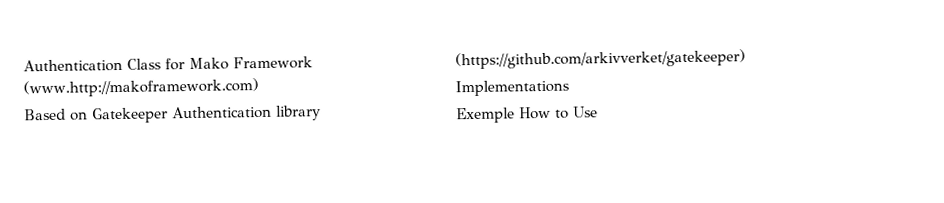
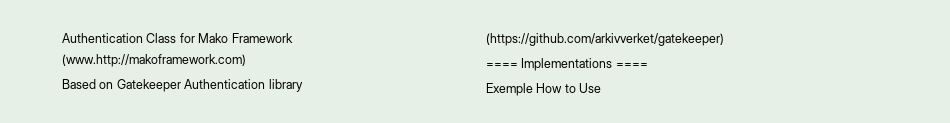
- Implementations
+ ==== Implementations ====

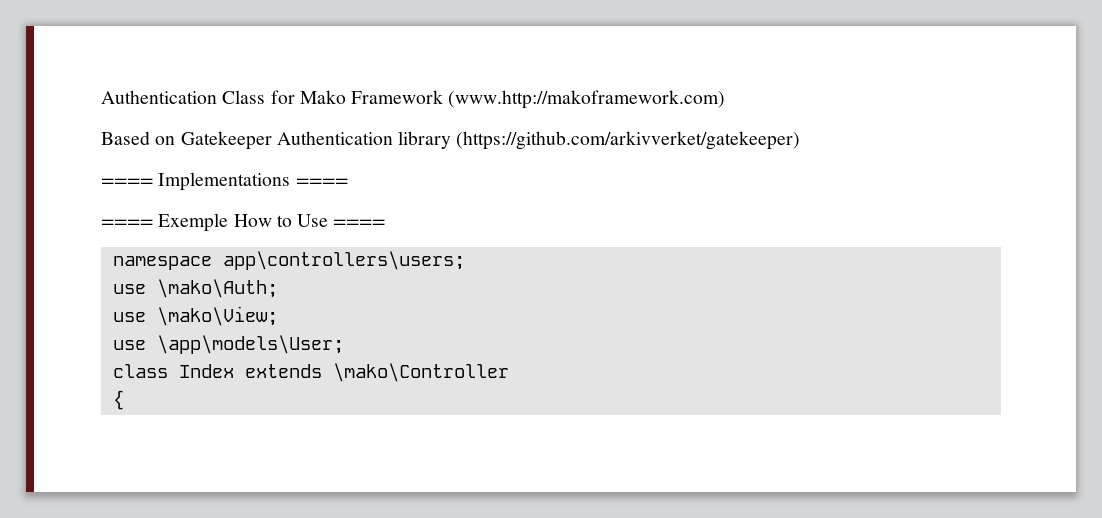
- Exemple How to Use
+ ==== Exemple How to Use ====
+ namespace app\controllers\users;
+ use \mako\Auth;
+ use \mako\View;
+ use \app\models\User;
+ class Index extends \mako\Controller
+ {

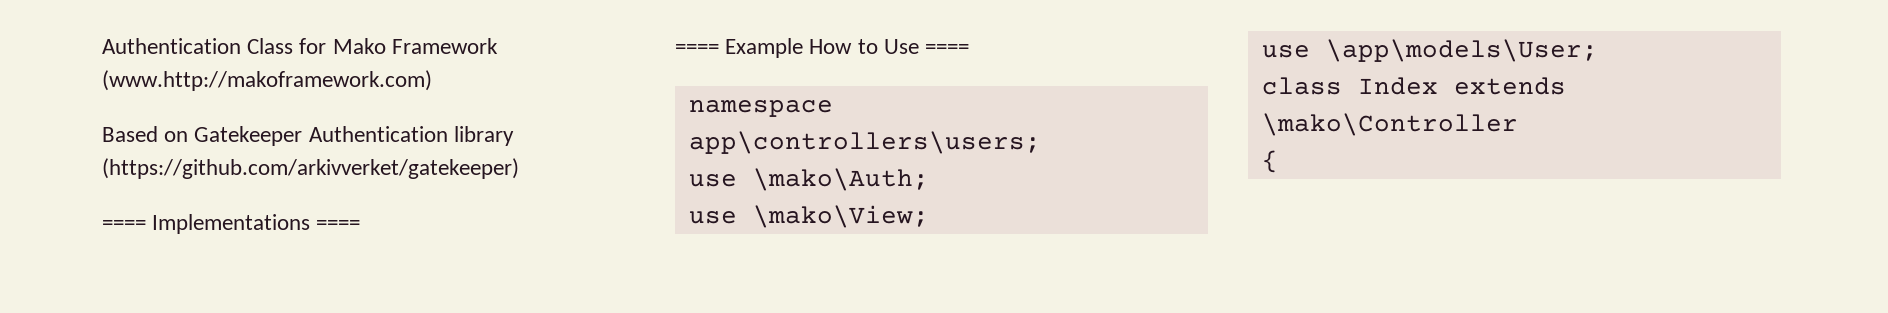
- ==== Exemple How to Use ====
+ ==== Example How to Use ====

